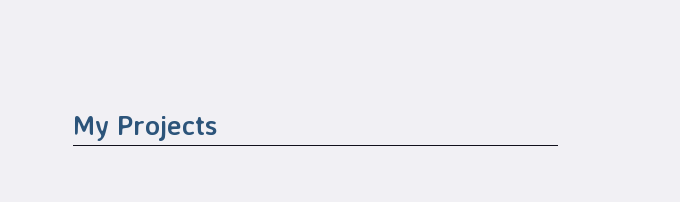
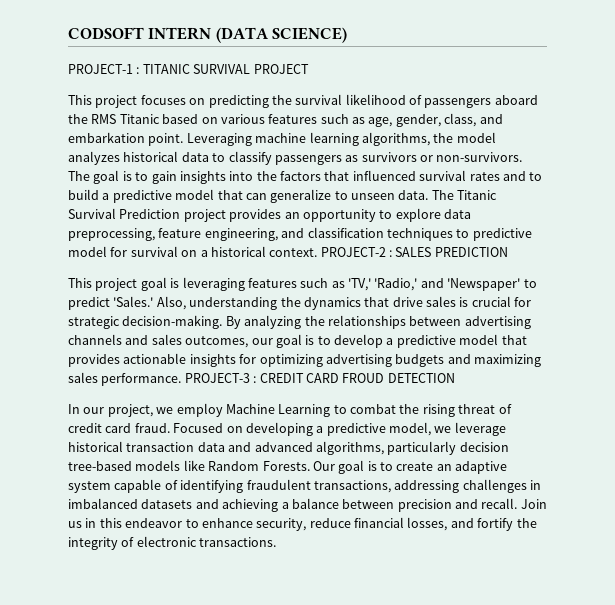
- My Projects
+ CODSOFT INTERN (DATA SCIENCE)
+ PROJECT-1 : TITANIC SURVIVAL PROJECT
+ This project focuses on predicting the survival likelihood of passengers aboard the RMS Titanic based on various features such as age, gender, class, and embarkation point. Leveraging machine learning algorithms, the model analyzes historical data to classify passengers as survivors or non-survivors. The goal is to gain insights into the factors that influenced survival rates and to build a predictive model that can generalize to unseen data. The Titanic Survival Prediction project provides an opportunity to explore data preprocessing, feature engineering, and classification techniques to predictive model for survival on a historical context. PROJECT-2 : SALES PREDICTION
+ This project goal is leveraging features such as 'TV,' 'Radio,' and 'Newspaper' to predict 'Sales.' Also, understanding the dynamics that drive sales is crucial for strategic decision-making. By analyzing the relationships between advertising channels and sales outcomes, our goal is to develop a predictive model that provides actionable insights for optimizing advertising budgets and maximizing sales performance. PROJECT-3 : CREDIT CARD FROUD DETECTION
+ In our project, we employ Machine Learning to combat the rising threat of credit card fraud. Focused on developing a predictive model, we leverage historical transaction data and advanced algorithms, particularly decision tree-based models like Random Forests. Our goal is to create an adaptive system capable of identifying fraudulent transactions, addressing challenges in imbalanced datasets and achieving a balance between precision and recall. Join us in this endeavor to enhance security, reduce financial losses, and fortify the integrity of electronic transactions.

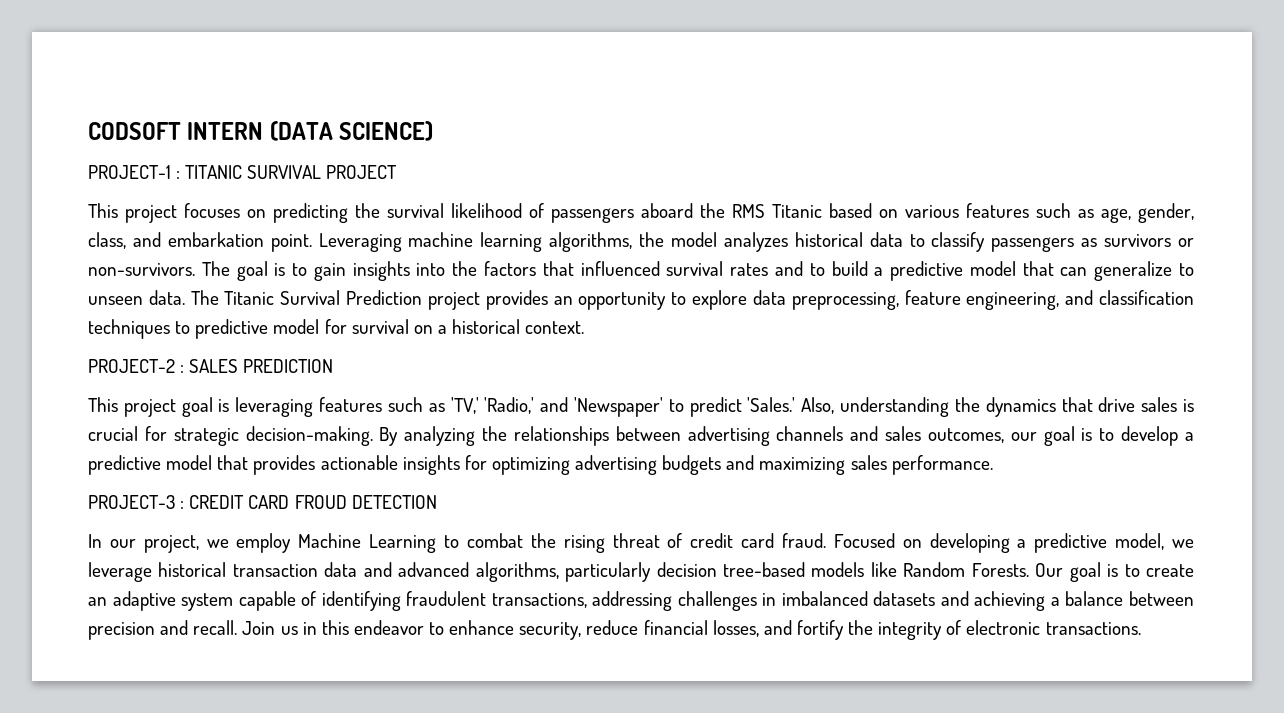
- The Titanic Survival Prediction project provides an opportunity to explore data preprocessing, feature engineering, and classification techniques to predictive model for survival on a historical context. PROJECT-2 : SALES PREDICTION
+ The Titanic Survival Prediction project provides an opportunity to explore data preprocessing, feature engineering, and classification techniques to predictive model for survival on a historical context.
+ PROJECT-2 : SALES PREDICTION
- By analyzing the relationships between advertising channels and sales outcomes, our goal is to develop a predictive model that provides actionable insights for optimizing advertising budgets and maximizing sales performance. PROJECT-3 : CREDIT CARD FROUD DETECTION
+ By analyzing the relationships between advertising channels and sales outcomes, our goal is to develop a predictive model that provides actionable insights for optimizing advertising budgets and maximizing sales performance.
+ PROJECT-3 : CREDIT CARD FROUD DETECTION

